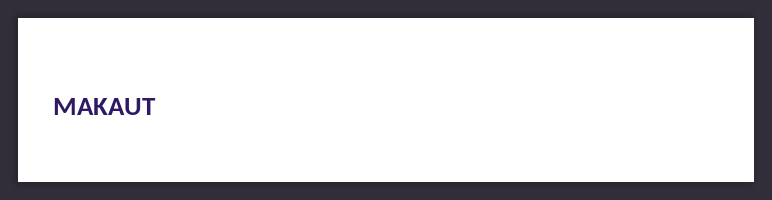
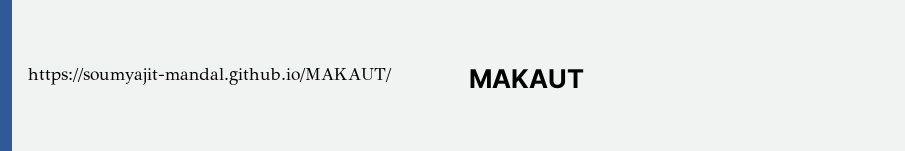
+ https://soumyajit-mandal.github.io/MAKAUT/

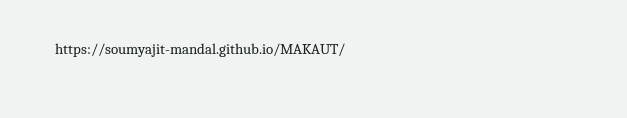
- MAKAUT

